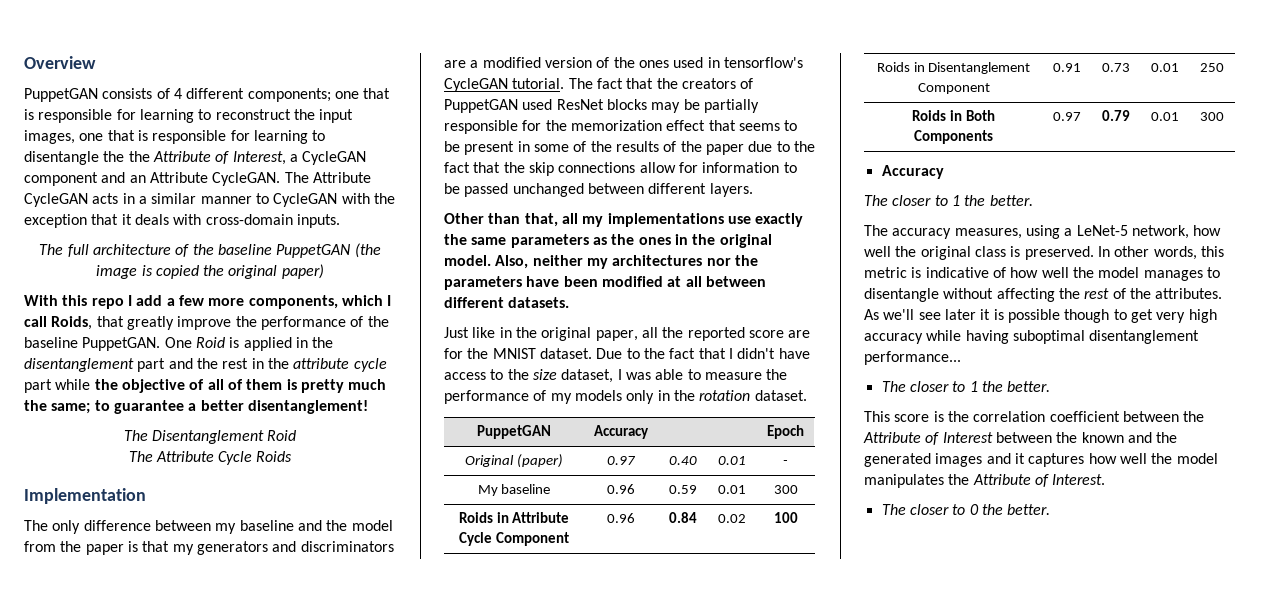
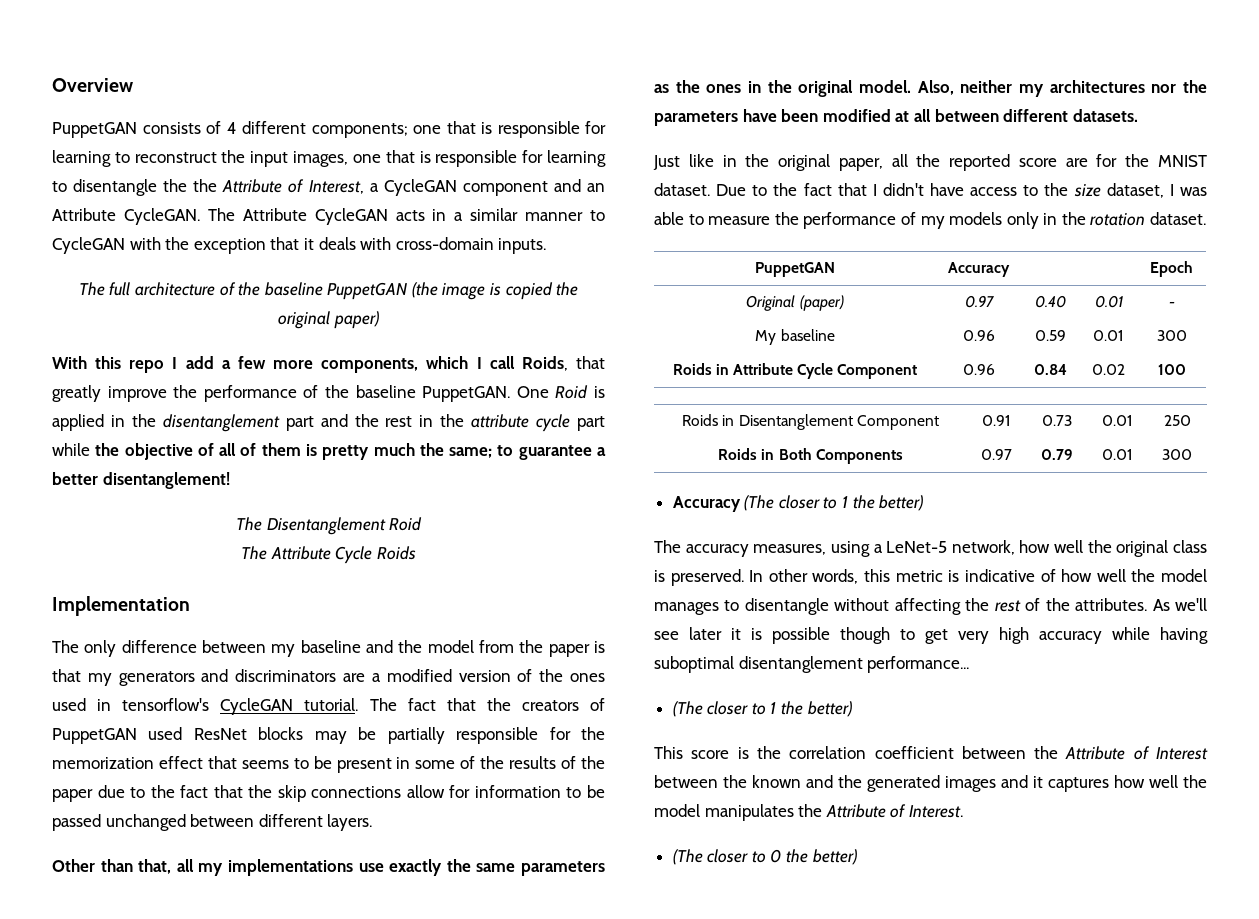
  Roids in Both Components | 0.97 | 0.79 | 0.01 | 300
- Accuracy
- The closer to 1 the better.
+ Accuracy (The closer to 1 the better)
  As we'll see later it is possible though to get very high accuracy while having suboptimal disentanglement performance...
- The closer to 1 the better.
+ (The closer to 1 the better)
- The closer to 0 the better.
+ (The closer to 0 the better)

